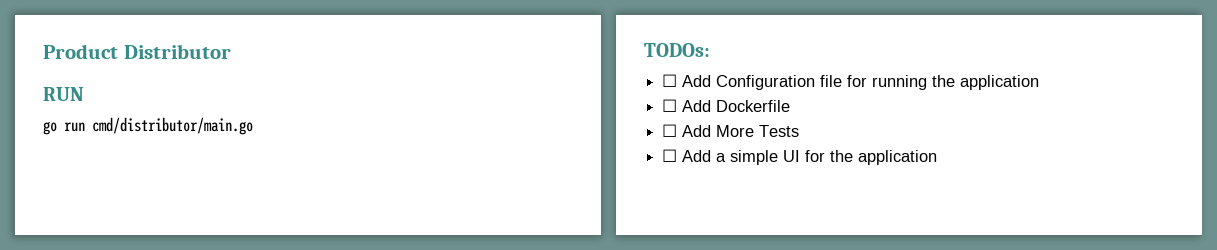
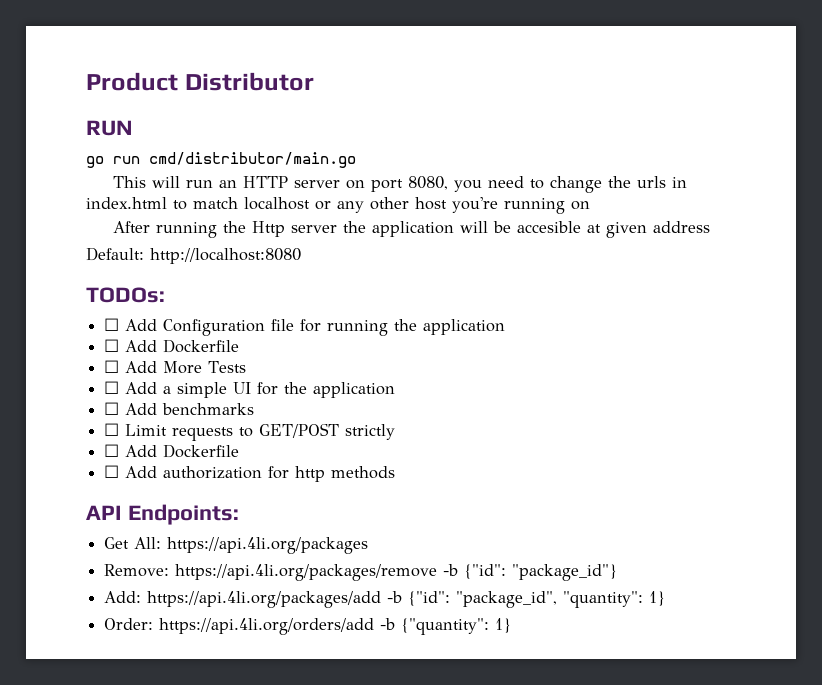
+ This will run an HTTP server on port 8080, you need to change the urls in index.html to match localhost or any other host you're running on
+ After running the Http server the application will be accesible at given address
+ Default: http://localhost:8080
+ ☐ Add benchmarks
+ ☐ Limit requests to GET/POST strictly
+ ☐ Add Dockerfile
+ ☐ Add authorization for http methods
+ API Endpoints:
+ Get All: https://api.4li.org/packages
+ Remove: https://api.4li.org/packages/remove -b {"id": "package_id"}
+ Add: https://api.4li.org/packages/add -b {"id": "package_id", "quantity": 1}
+ Order: https://api.4li.org/orders/add -b {"quantity": 1}

